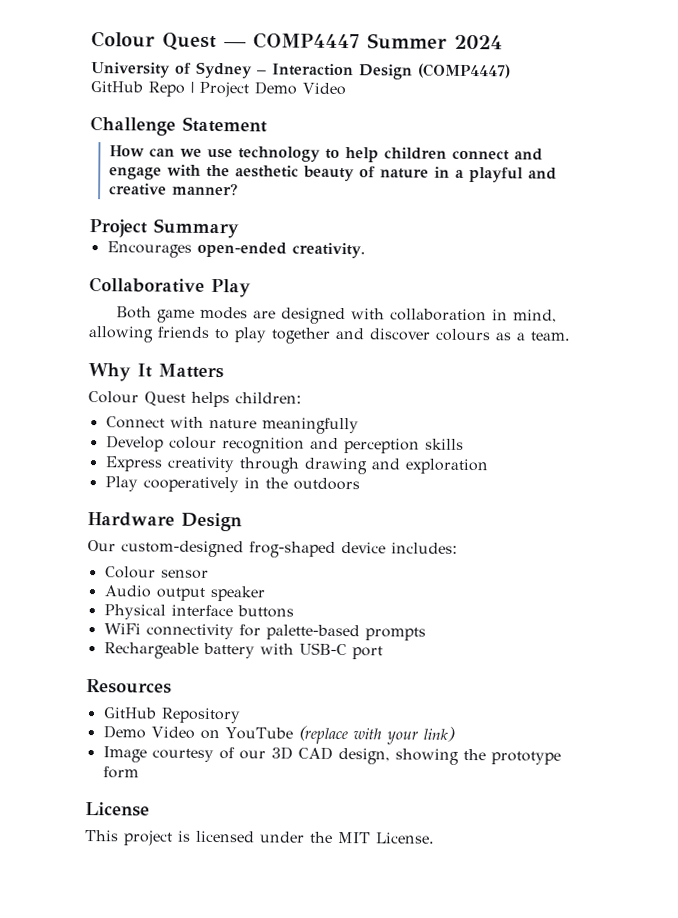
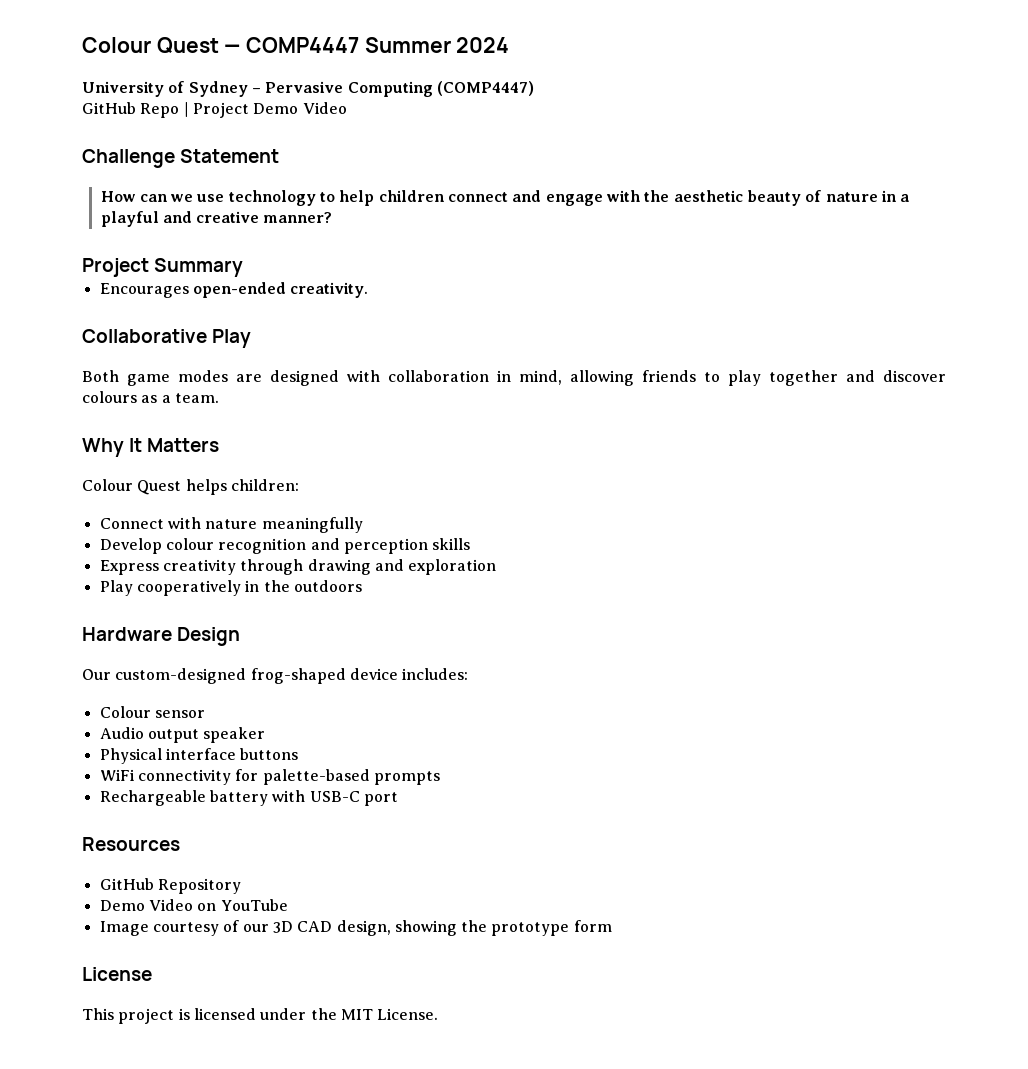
- University of Sydney – Interaction Design (COMP4447)
+ University of Sydney – Pervasive Computing (COMP4447)
- Demo Video on YouTube (replace with your link)
+ Demo Video on YouTube

